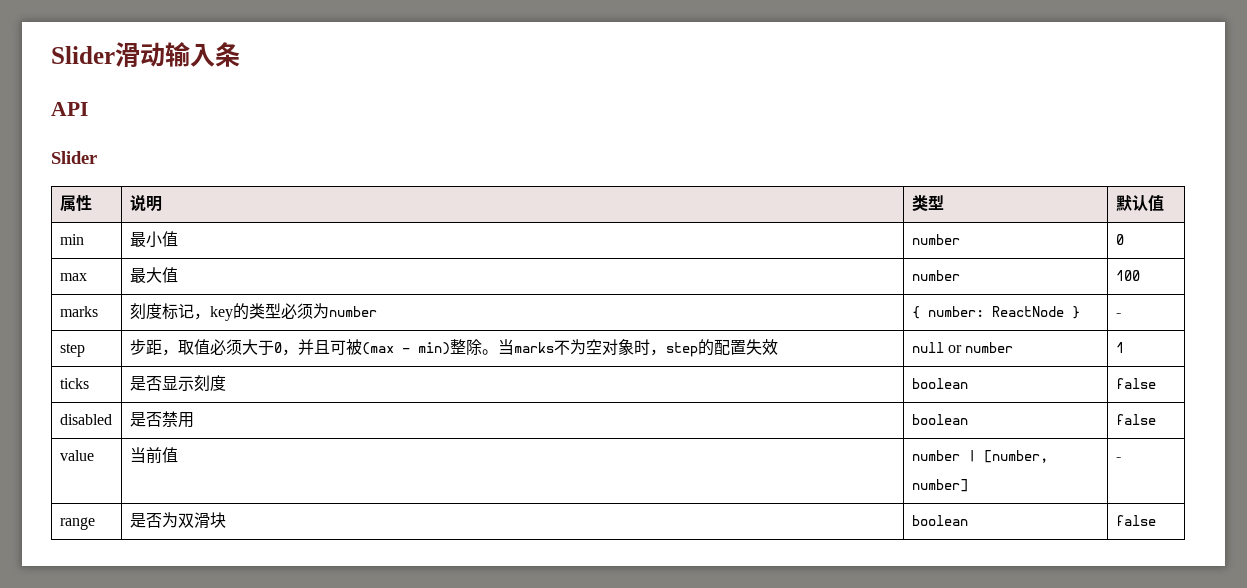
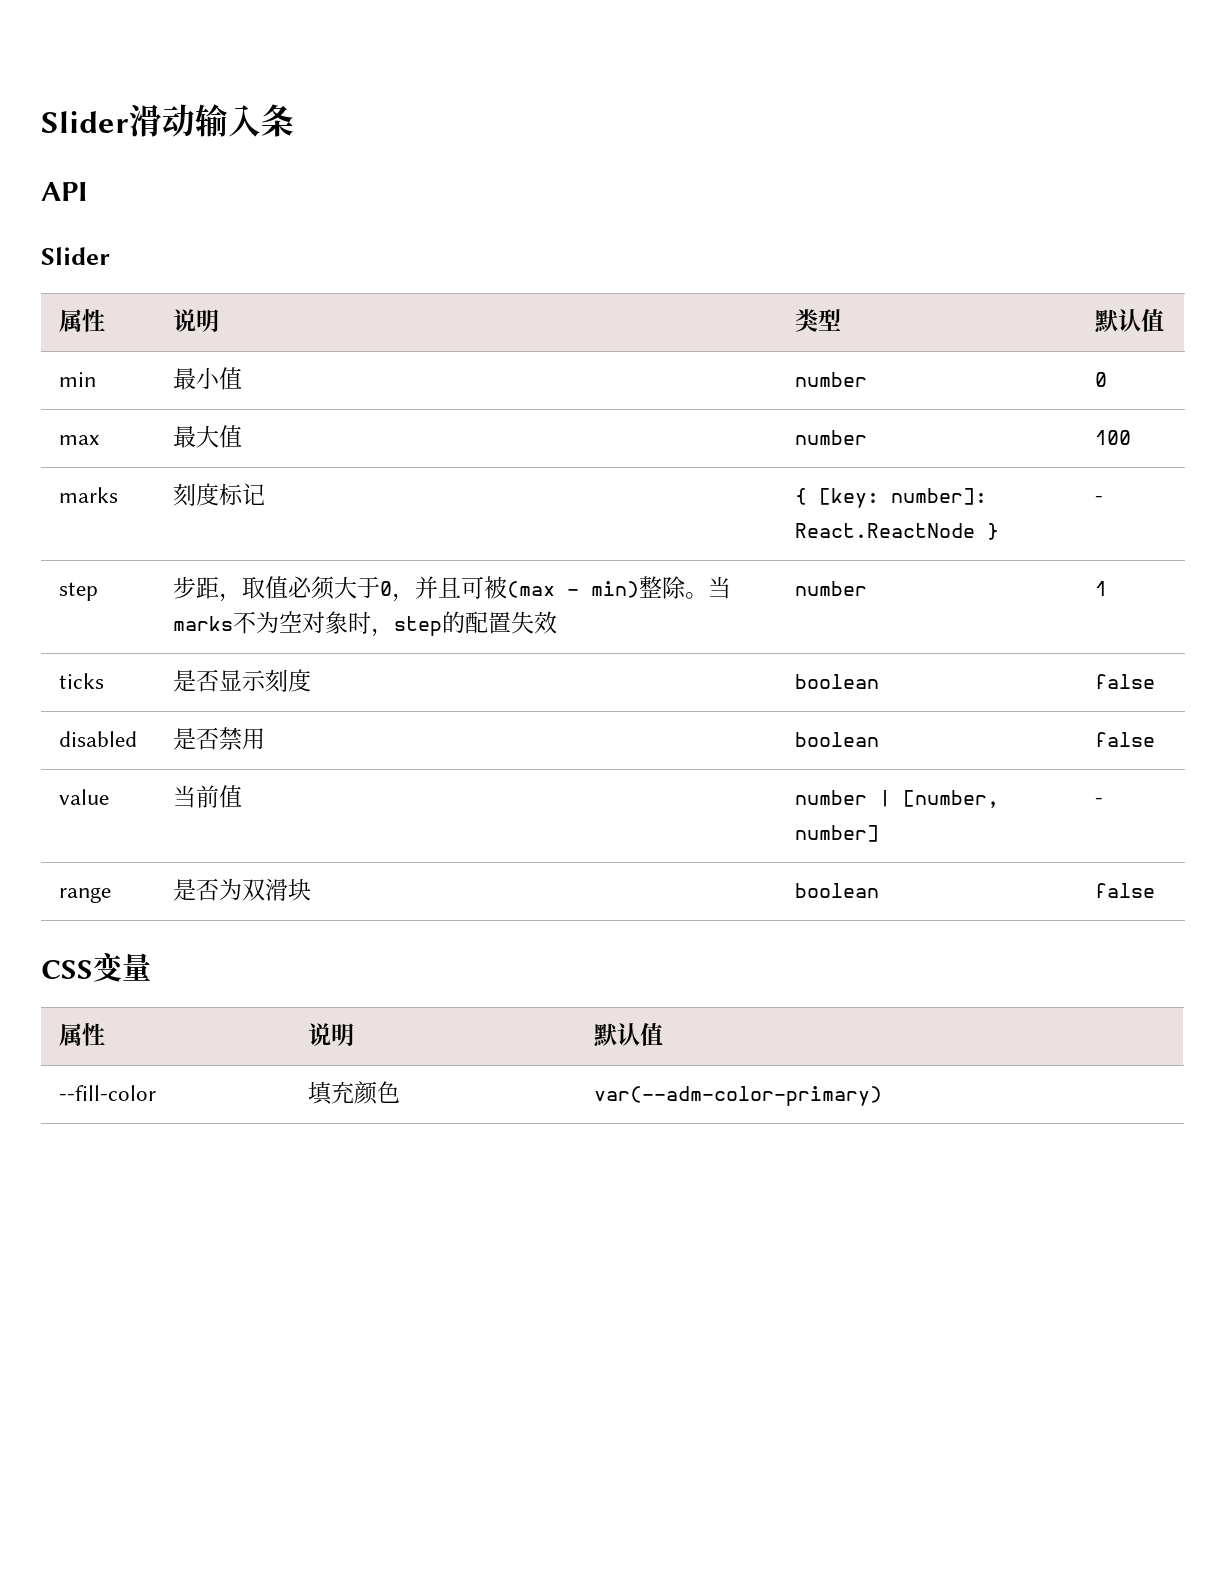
- marks | 刻度标记，key的类型必须为number | { number: ReactNode } | -
+ marks | 刻度标记 | { [key: number]: React.ReactNode } | -
- step | 步距，取值必须大于0，并且可被(max - min)整除。当marks不为空对象时，step的配置失效 | null or number | 1
+ step | 步距，取值必须大于0，并且可被(max - min)整除。当marks不为空对象时，step的配置失效 | number | 1
+ CSS变量
+ 属性 | 说明 | 默认值
+ --fill-color | 填充颜色 | var(--adm-color-primary)

